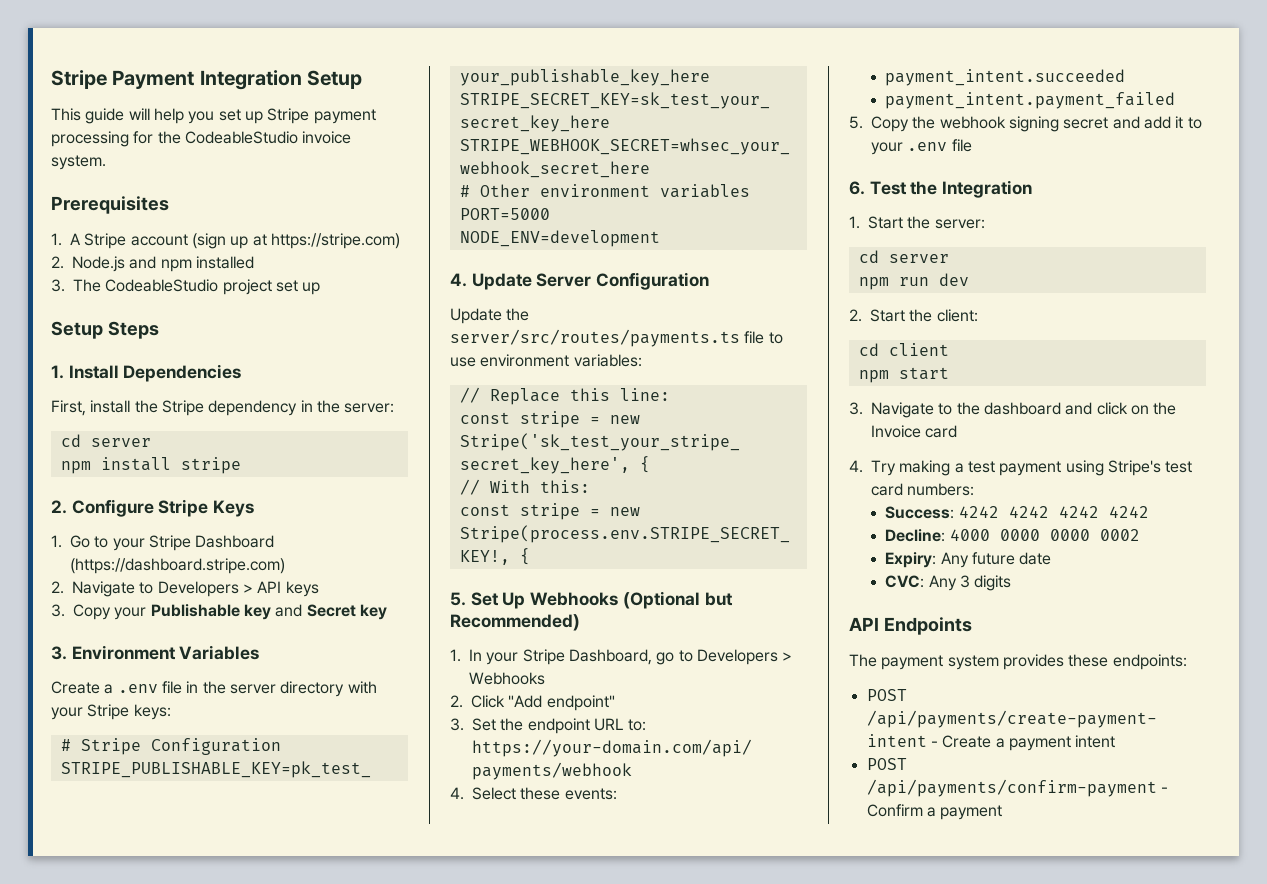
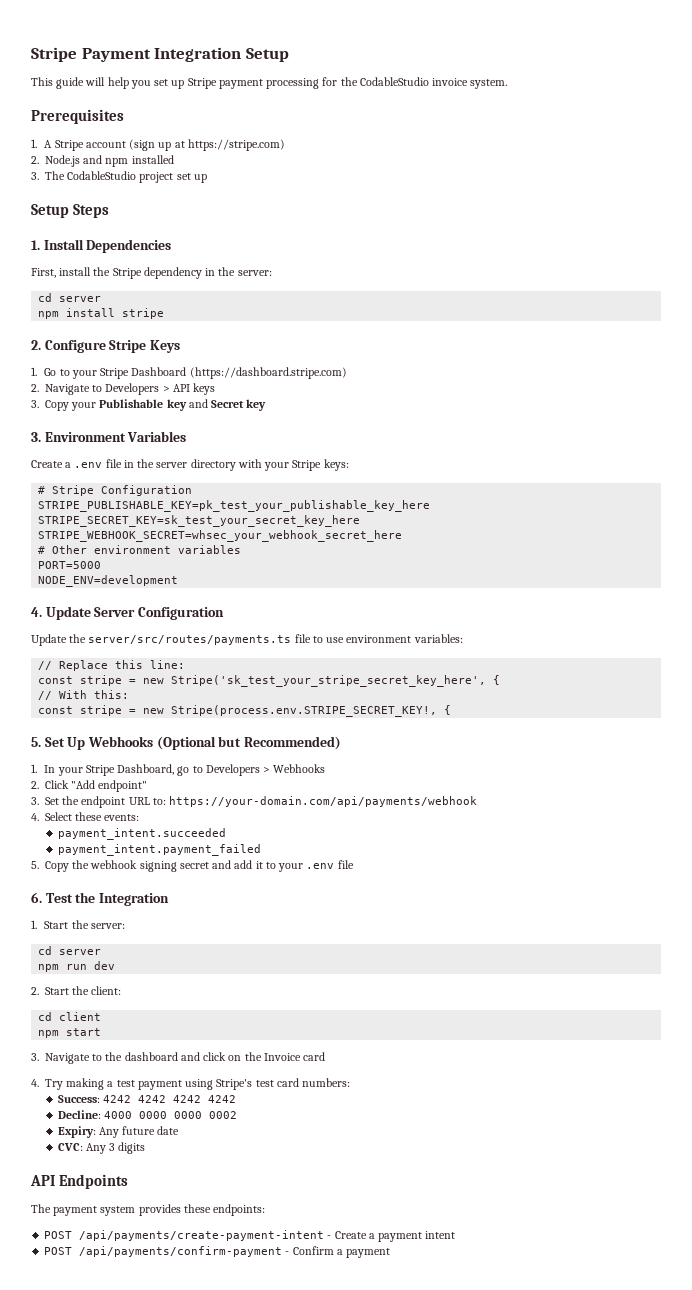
- This guide will help you set up Stripe payment processing for the CodeableStudio invoice system.
+ This guide will help you set up Stripe payment processing for the CodableStudio invoice system.
- 3. The CodeableStudio project set up
+ 3. The CodableStudio project set up

